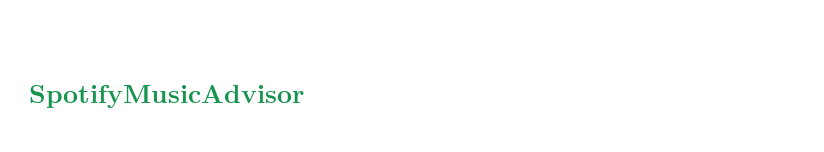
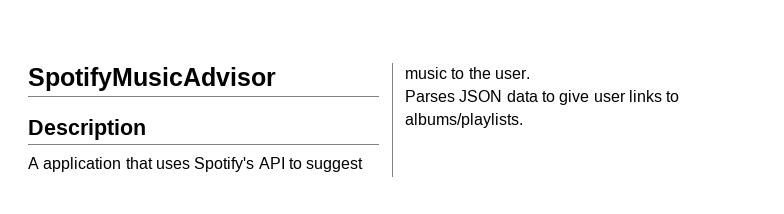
+ Description
+ A application that uses Spotify's API to suggest music to the user.
+ Parses JSON data to give user links to albums/playlists.

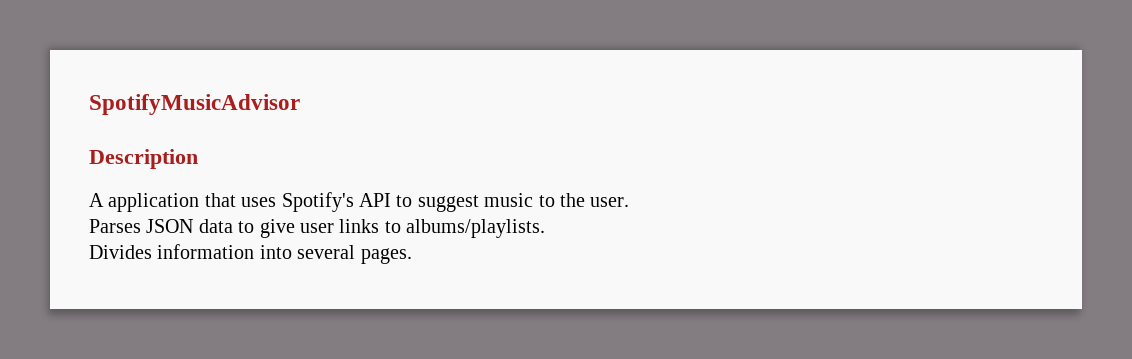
+ Divides information into several pages.

